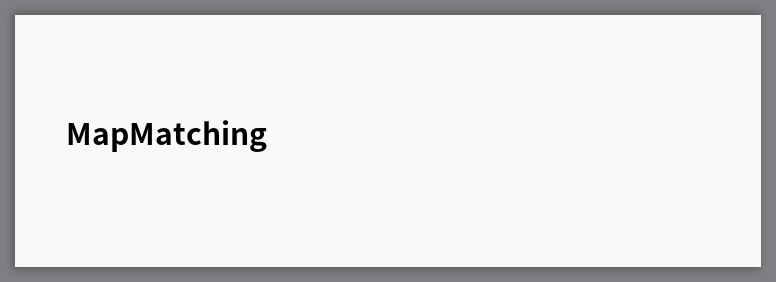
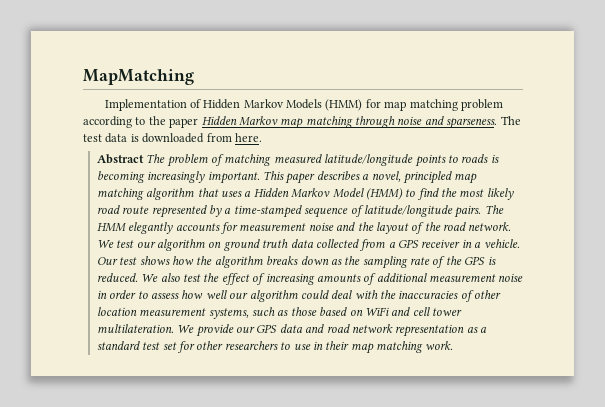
+ Implementation of Hidden Markov Models (HMM) for map matching problem according to the paper Hidden Markov map matching through noise and sparseness. The test data is downloaded from here.
+ Abstract The problem of matching measured latitude/longitude points to roads is becoming increasingly important. This paper describes a novel, principled map matching algorithm that uses a Hidden Markov Model (HMM) to find the most likely road route represented by a time-stamped sequence of latitude/longitude pairs. The HMM elegantly accounts for measurement noise and the layout of the road network. We test our algorithm on ground truth data collected from a GPS receiver in a vehicle. Our test shows how the algorithm breaks down as the sampling rate of the GPS is reduced. We also test the effect of increasing amounts of additional measurement noise in order to assess how well our algorithm could deal with the inaccuracies of other location measurement systems, such as those based on WiFi and cell tower multilateration. We provide our GPS data and road network representation as a standard test set for other researchers to use in their map matching work.

